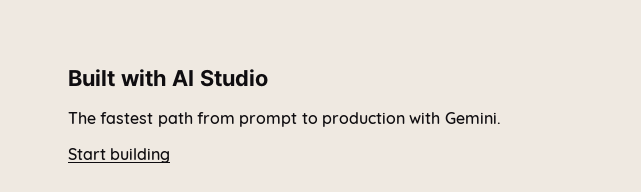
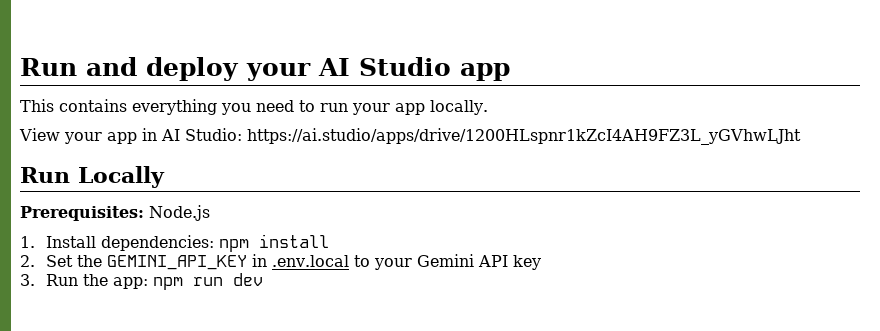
- Built with AI Studio
- The fastest path from prompt to production with Gemini.
- Start building
+ Run and deploy your AI Studio app
+ This contains everything you need to run your app locally.
+ View your app in AI Studio: https://ai.studio/apps/drive/1200HLspnr1kZcI4AH9FZ3L_yGVhwLJht
+ Run Locally
+ Prerequisites: Node.js
+ 1. Install dependencies: npm install
+ 2. Set the GEMINI_API_KEY in .env.local to your Gemini API key
+ 3. Run the app: npm run dev

